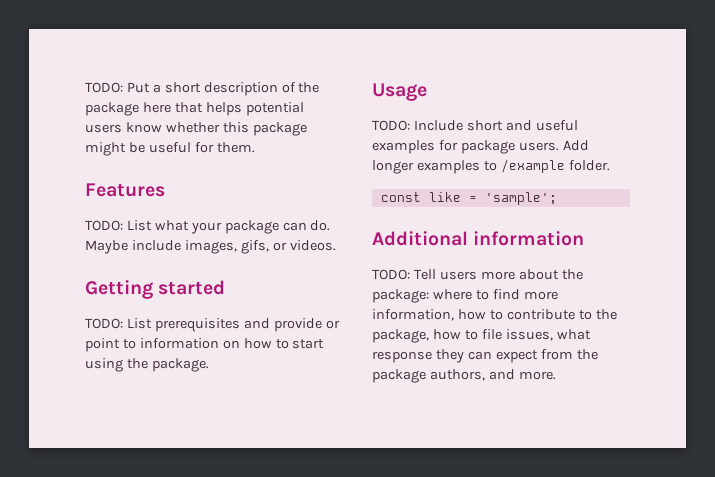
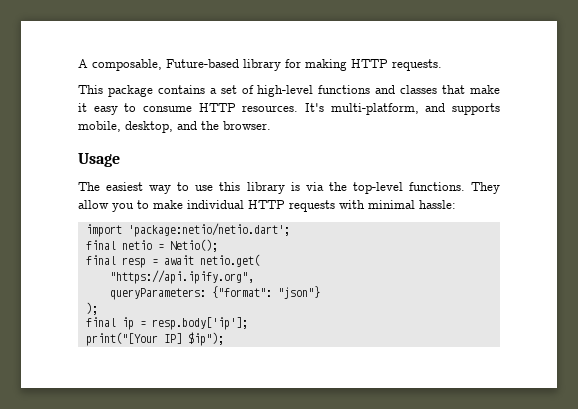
- TODO: Put a short description of the package here that helps potential users know whether this package might be useful for them.
- Features
- TODO: List what your package can do. Maybe include images, gifs, or videos.
- Getting started
- TODO: List prerequisites and provide or point to information on how to start using the package.
+ A composable, Future-based library for making HTTP requests.
+ This package contains a set of high-level functions and classes that make it easy to consume HTTP resources. It's multi-platform, and supports mobile, desktop, and the browser.
  Usage
- TODO: Include short and useful examples for package users. Add longer examples to /example folder.
- const like = 'sample';
- Additional information
- TODO: Tell users more about the package: where to find more information, how to contribute to the package, how to file issues, what response they can expect from the package authors, and more.
+ The easiest way to use this library is via the top-level functions. They allow you to make individual HTTP requests with minimal hassle:
+ import 'package:netio/netio.dart';
+ final netio = Netio();
+ final resp = await netio.get(
+ "https://api.ipify.org",
+ queryParameters: {"format": "json"}
+ );
+ final ip = resp.body['ip'];
+ print("[Your IP] $ip");

